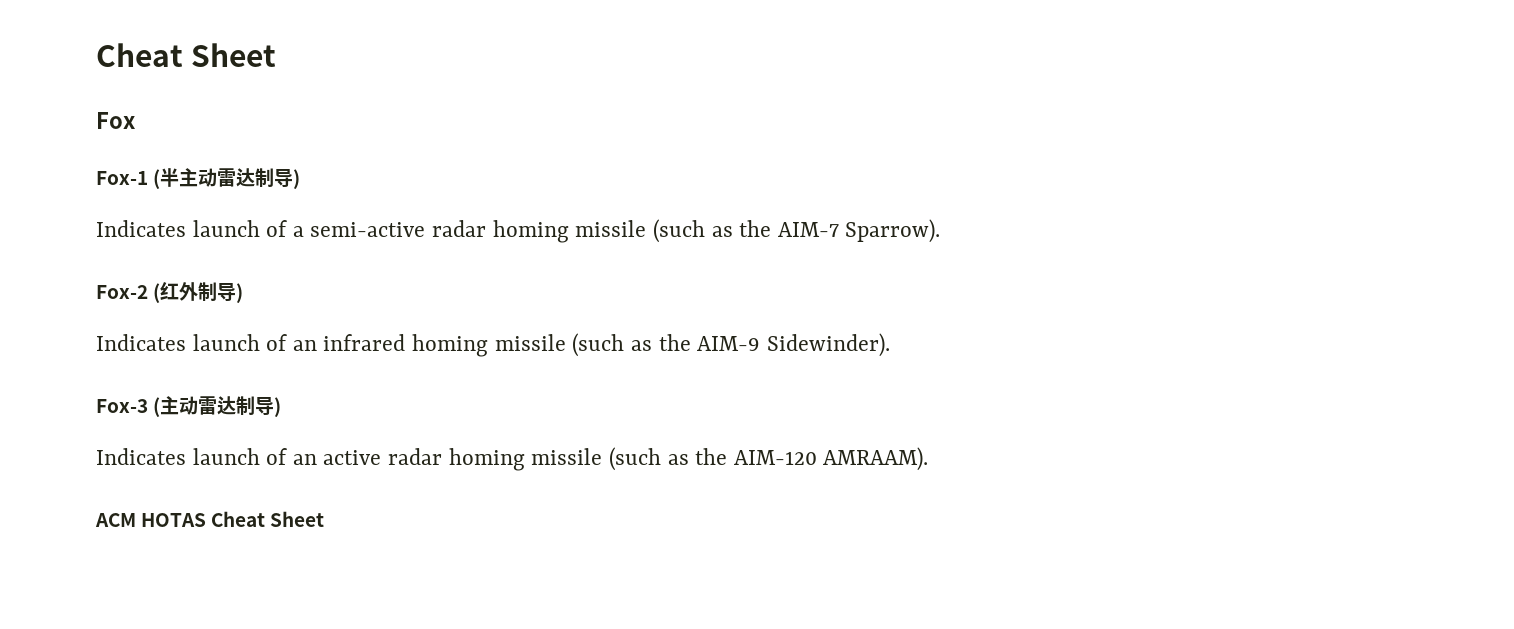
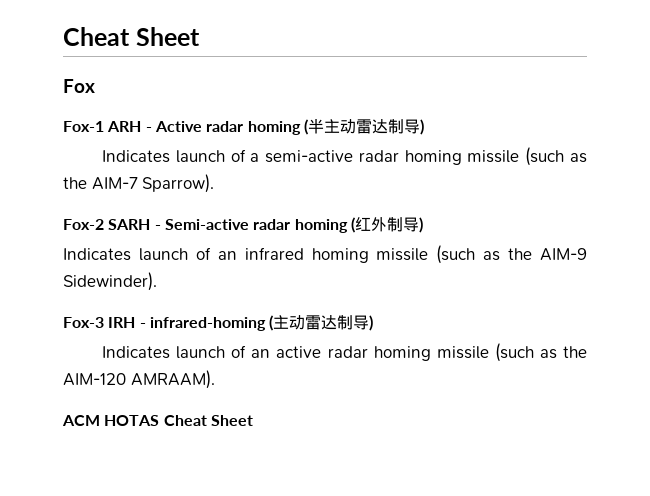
- Fox-1 (半主动雷达制导)
+ Fox-1 ARH - Active radar homing (半主动雷达制导)
- Fox-2 (红外制导)
+ Fox-2 SARH - Semi-active radar homing (红外制导)
- Fox-3 (主动雷达制导)
+ Fox-3 IRH - infrared-homing (主动雷达制导)

